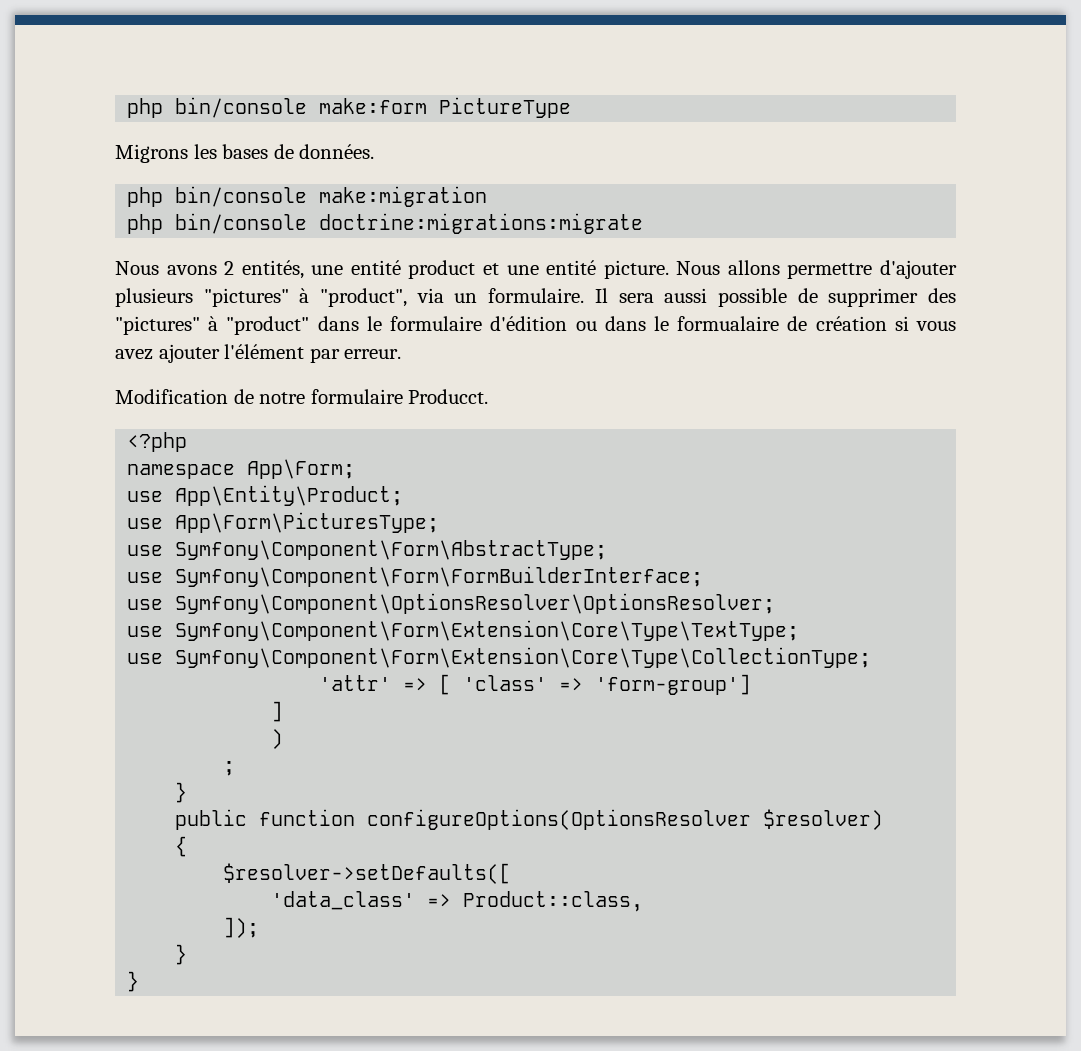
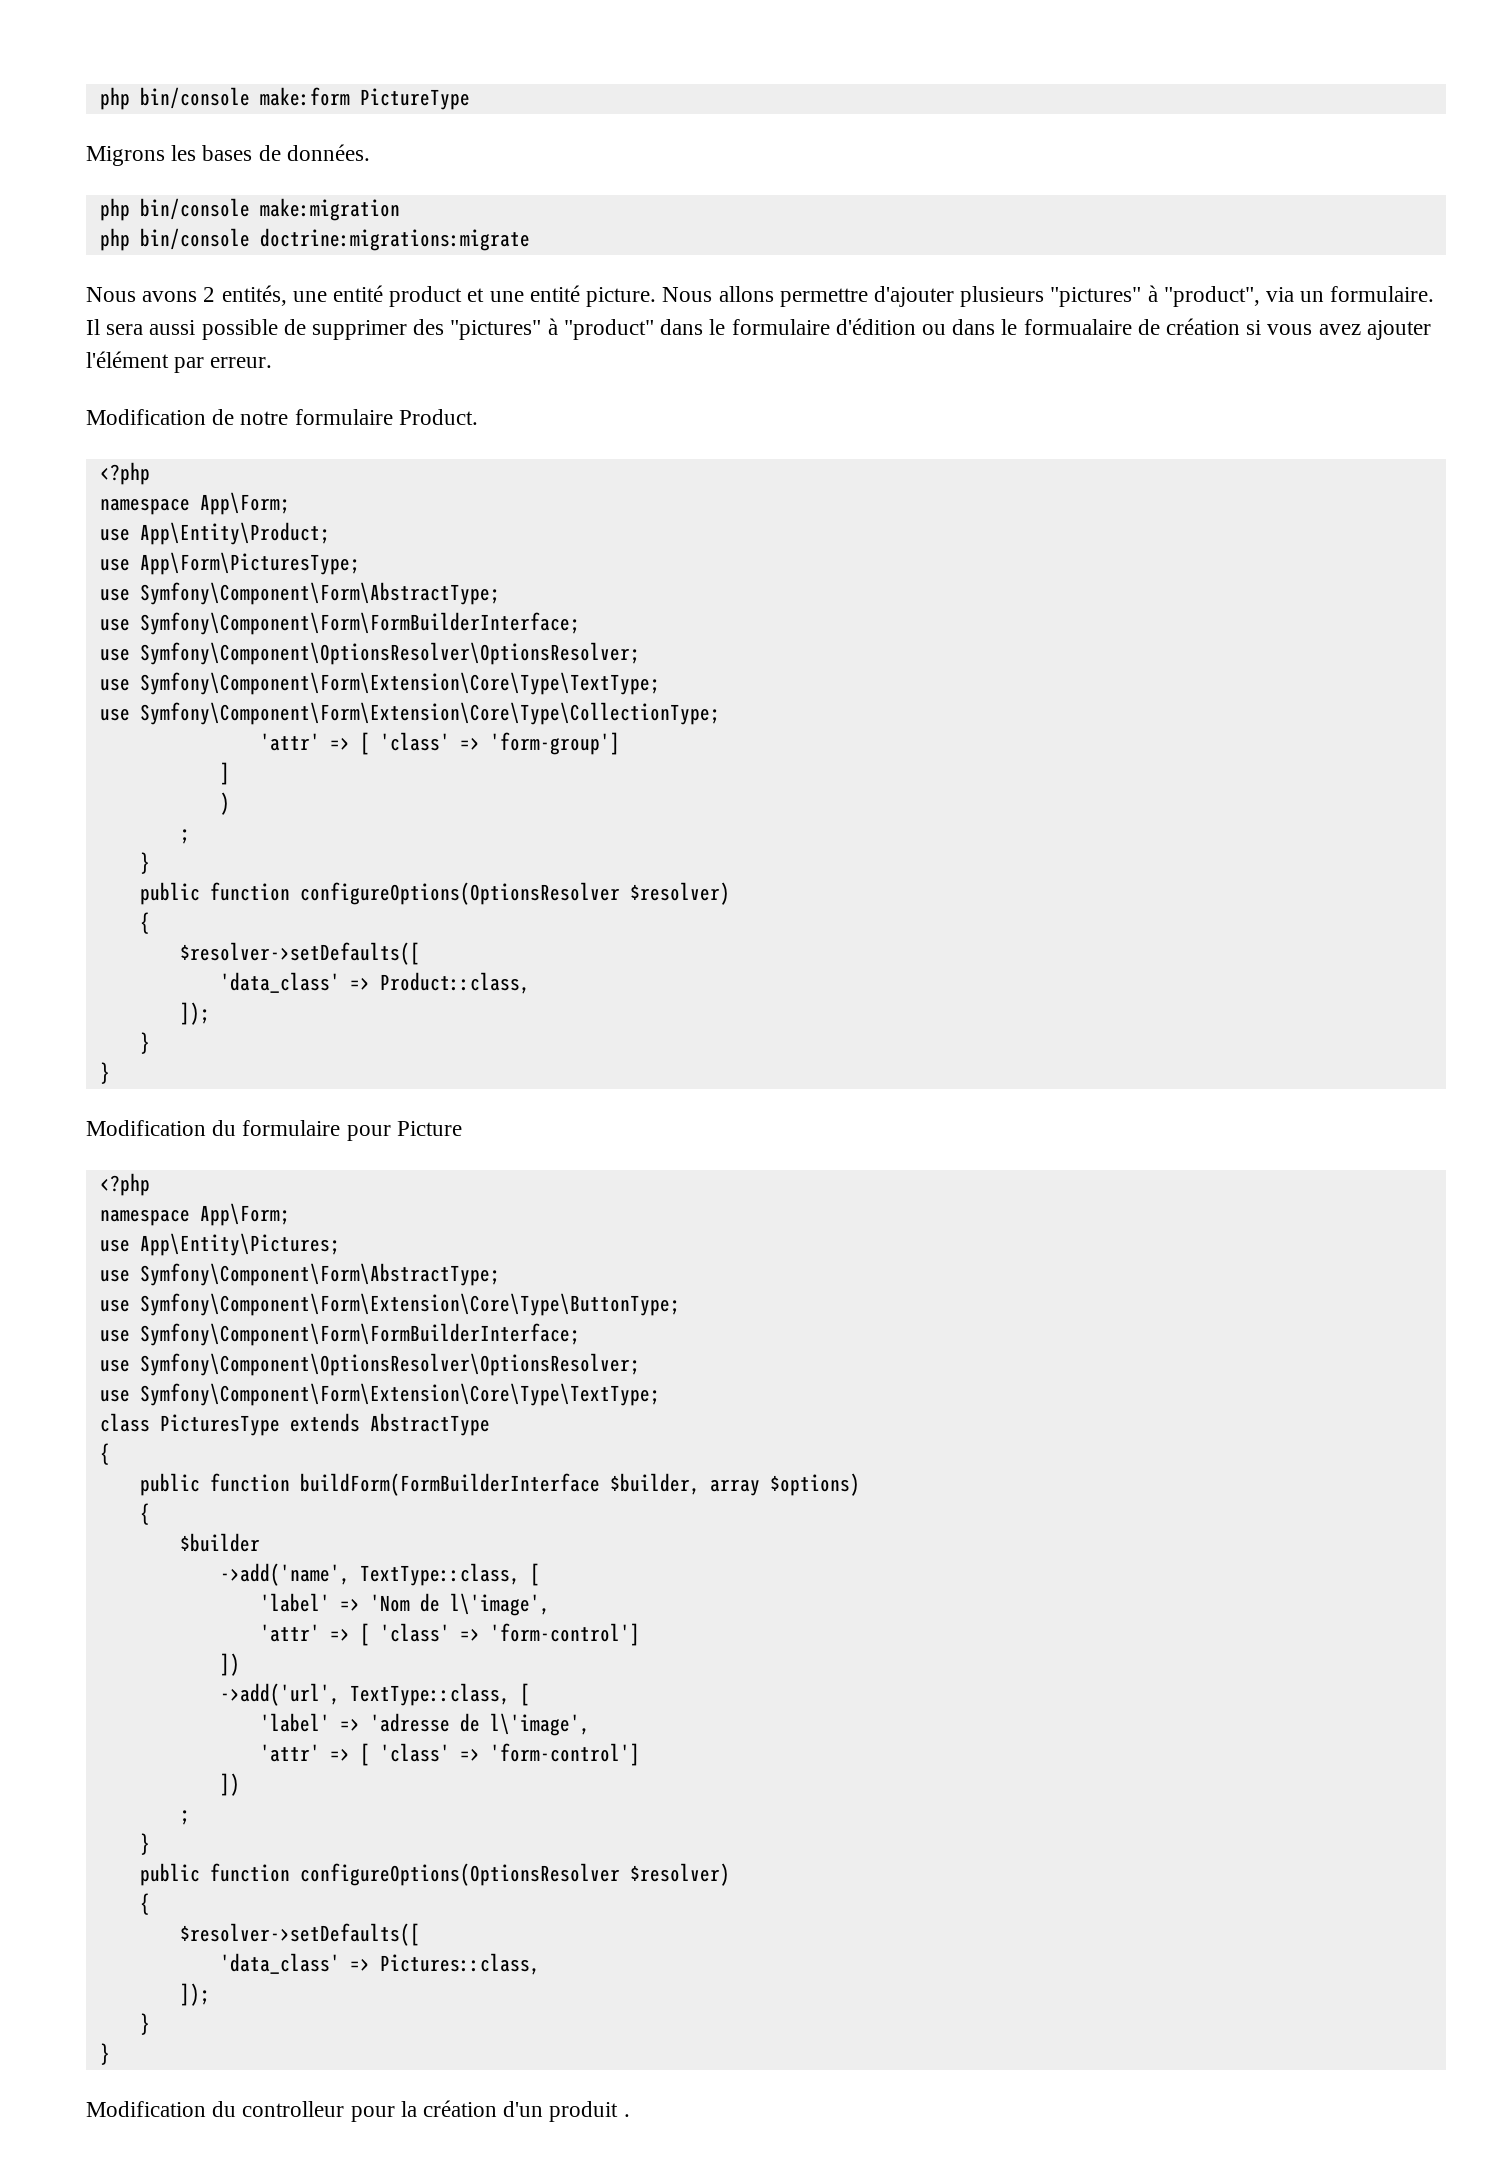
- Modification de notre formulaire Producct.
+ Modification de notre formulaire Product.
+ Modification du formulaire pour Picture
+ <?php
+ namespace App\Form;
+ use App\Entity\Pictures;
+ use Symfony\Component\Form\AbstractType;
+ use Symfony\Component\Form\Extension\Core\Type\ButtonType;
+ use Symfony\Component\Form\FormBuilderInterface;
+ use Symfony\Component\OptionsResolver\OptionsResolver;
+ use Symfony\Component\Form\Extension\Core\Type\TextType;
+ class PicturesType extends AbstractType
+ {
+ public function buildForm(FormBuilderInterface $builder, array $options)
+ {
+ $builder
+ ->add('name', TextType::class, [
+ 'label' => 'Nom de l\'image',
+ 'attr' => [ 'class' => 'form-control']
+ ])
+ ->add('url', TextType::class, [
+ 'label' => 'adresse de l\'image',
+ 'attr' => [ 'class' => 'form-control']
+ ])
+ ;
+ }
+ public function configureOptions(OptionsResolver $resolver)
+ {
+ $resolver->setDefaults([
+ 'data_class' => Pictures::class,
+ ]);
+ }
+ }
+ Modification du controlleur pour la création d'un produit .

